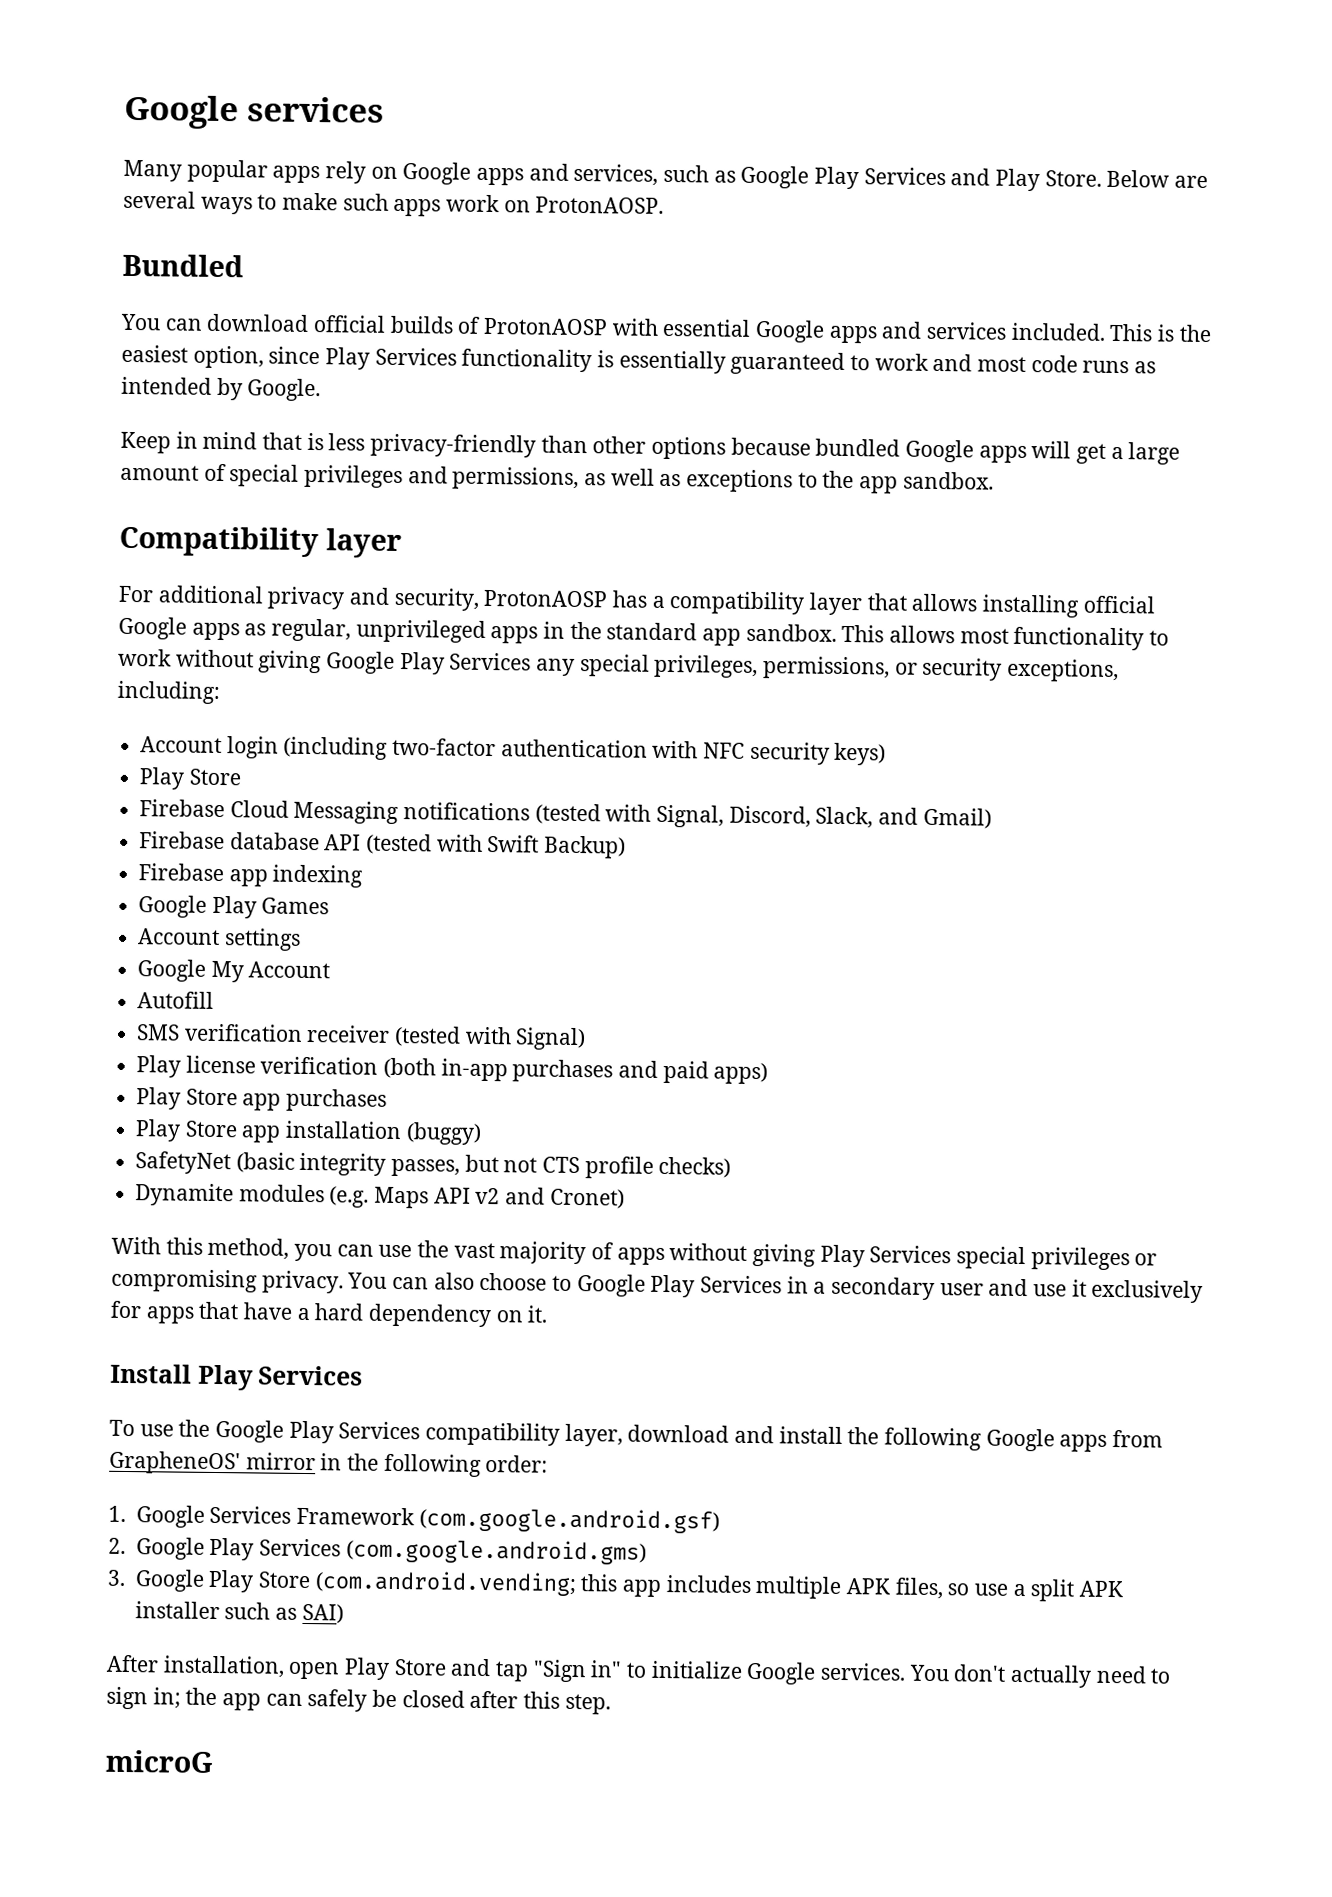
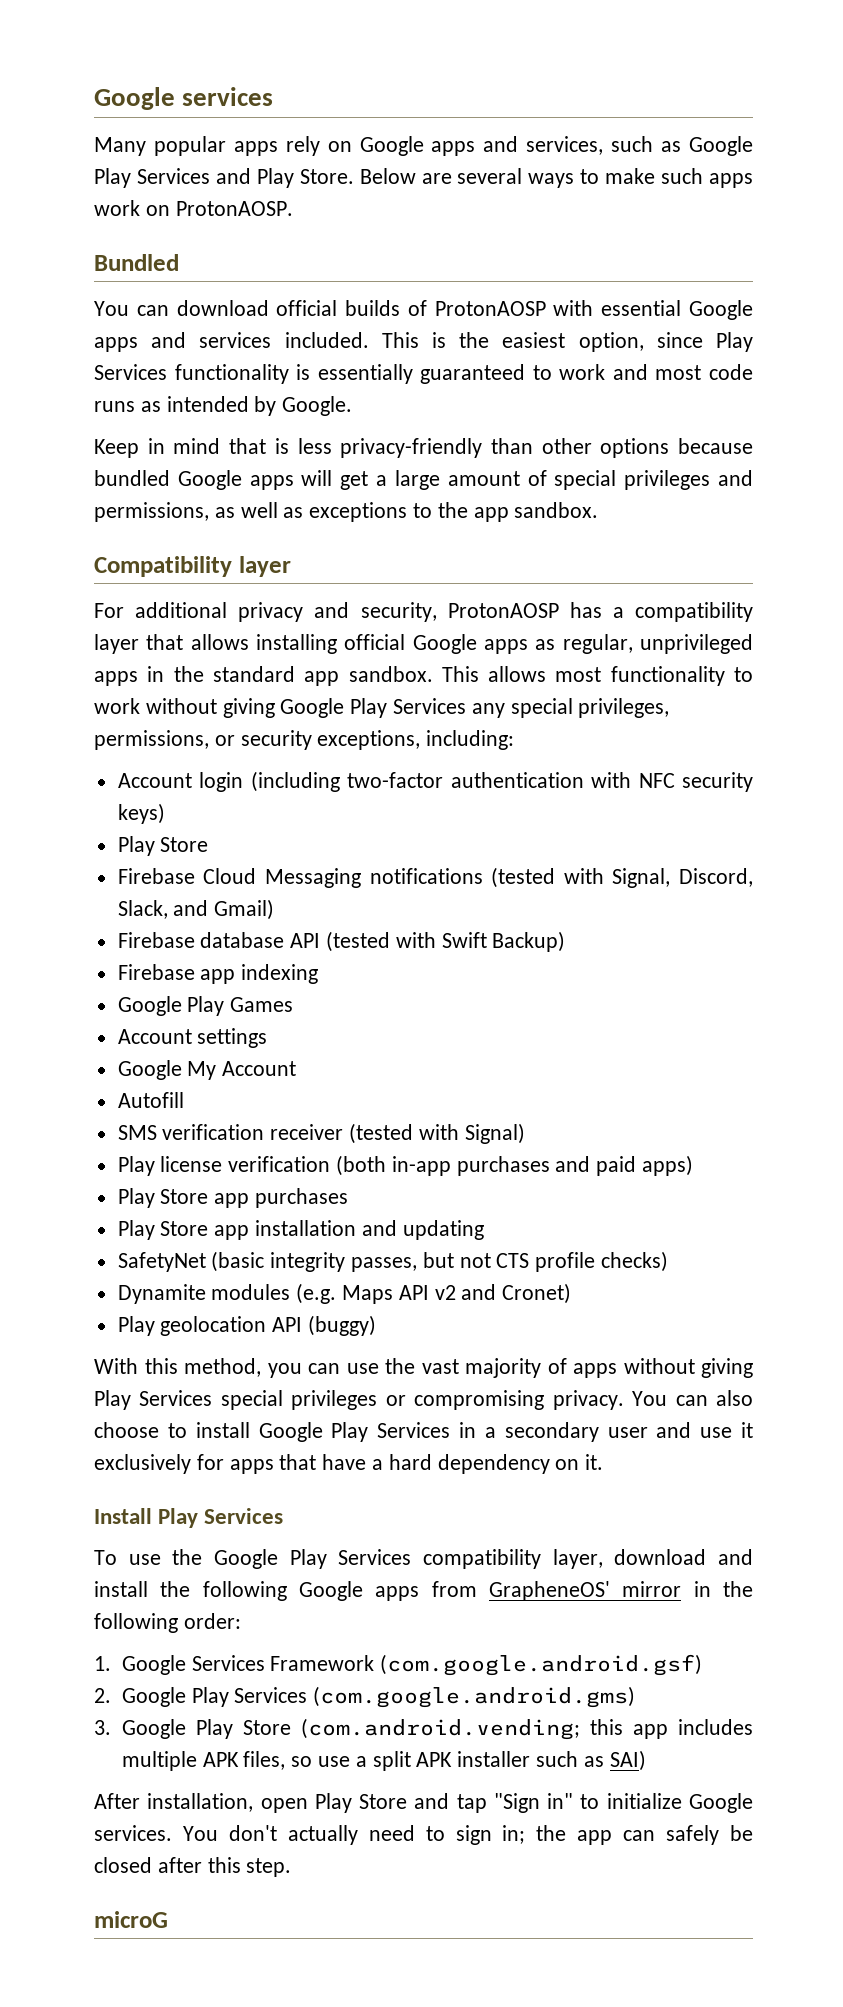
- Play Store app installation (buggy)
+ Play Store app installation and updating
+ Play geolocation API (buggy)
- You can also choose to Google Play Services in a secondary user and use it exclusively for apps that have a hard dependency on it.
+ You can also choose to install Google Play Services in a secondary user and use it exclusively for apps that have a hard dependency on it.

